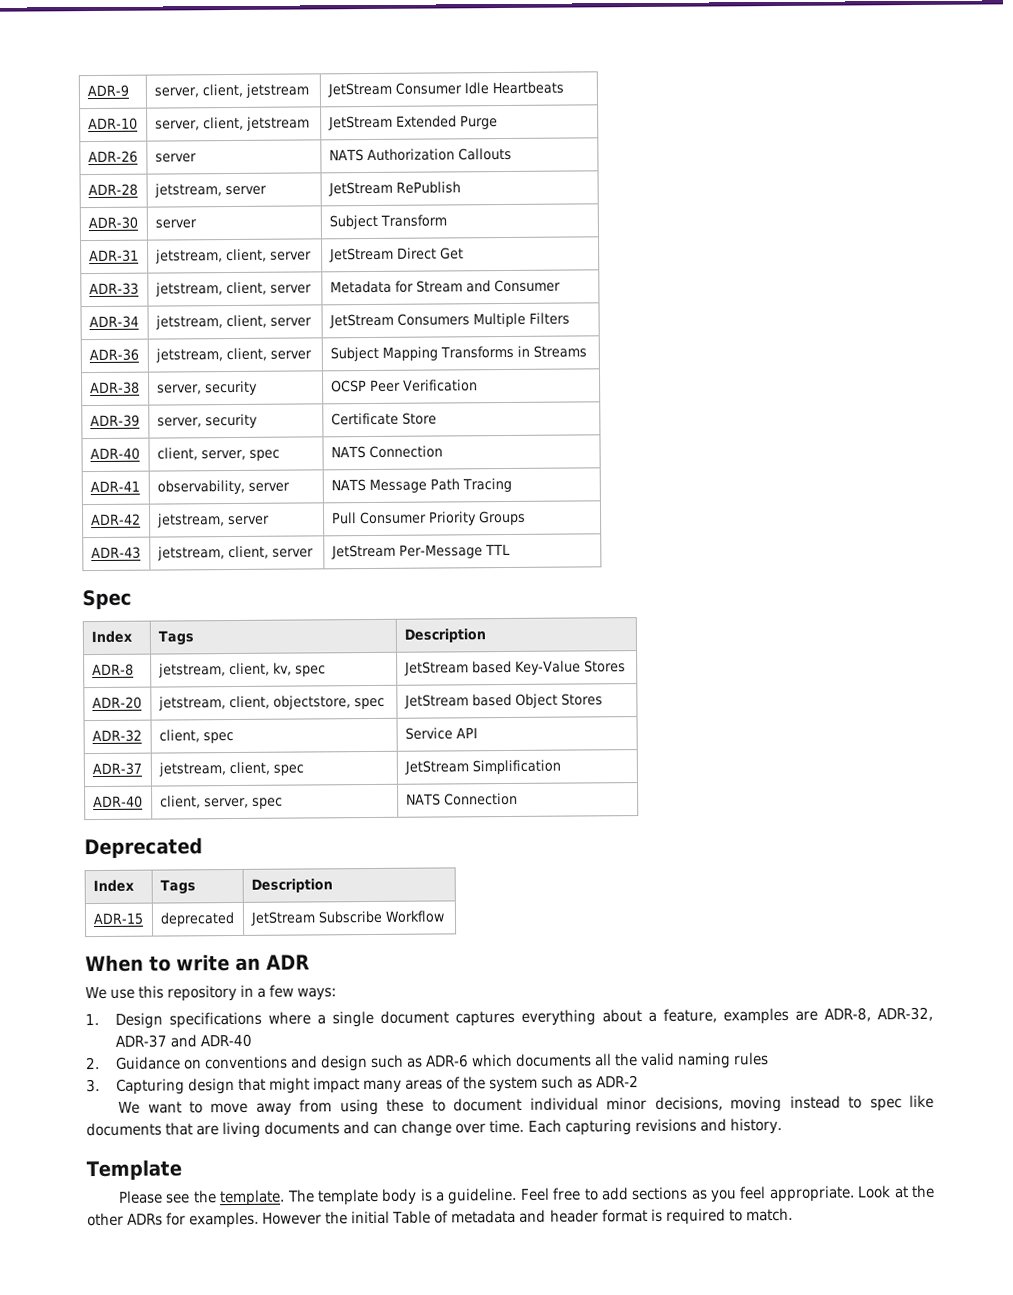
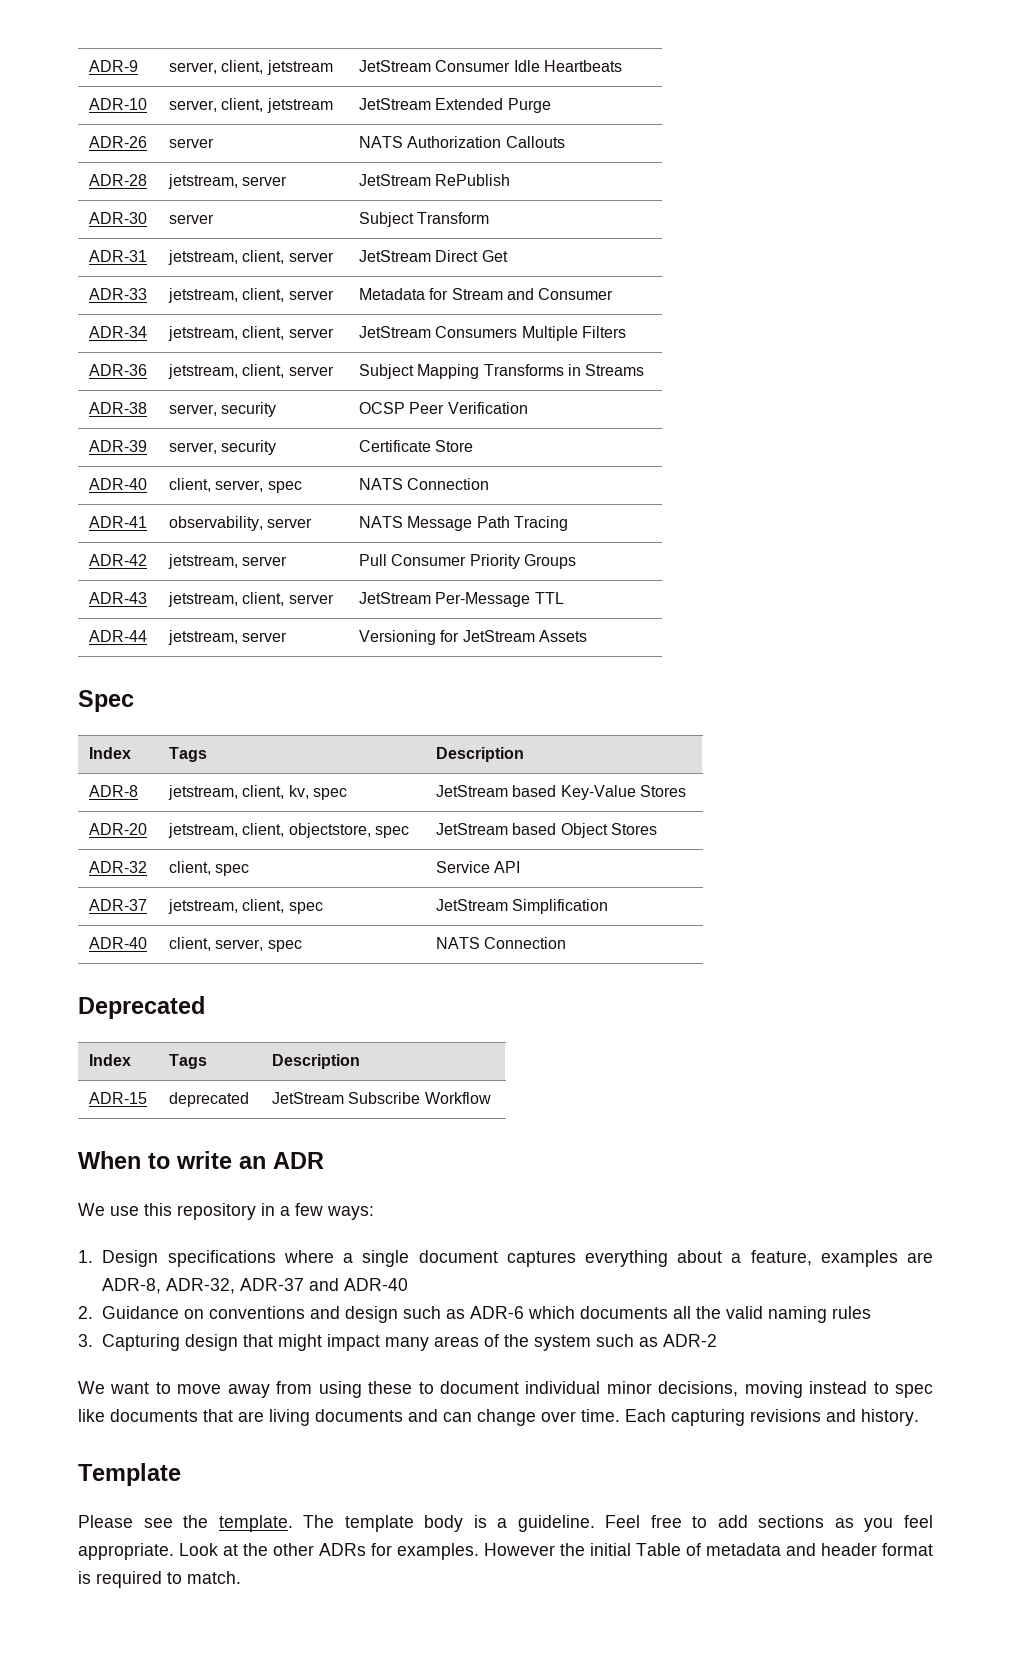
+ ADR-44 | jetstream, server | Versioning for JetStream Assets

